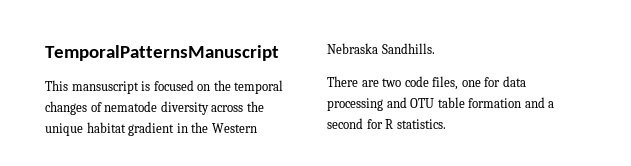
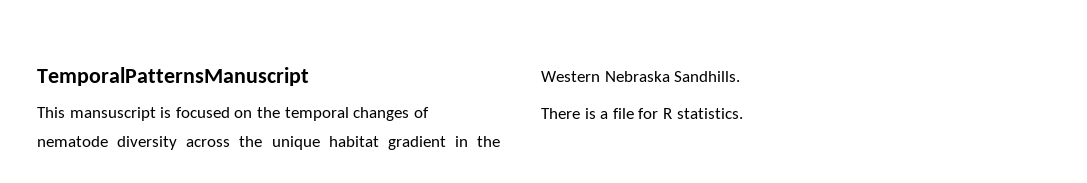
- There are two code files, one for data processing and OTU table formation and a second for R statistics.
+ There is a file for R statistics.

